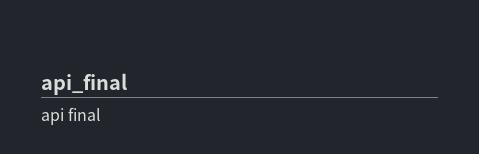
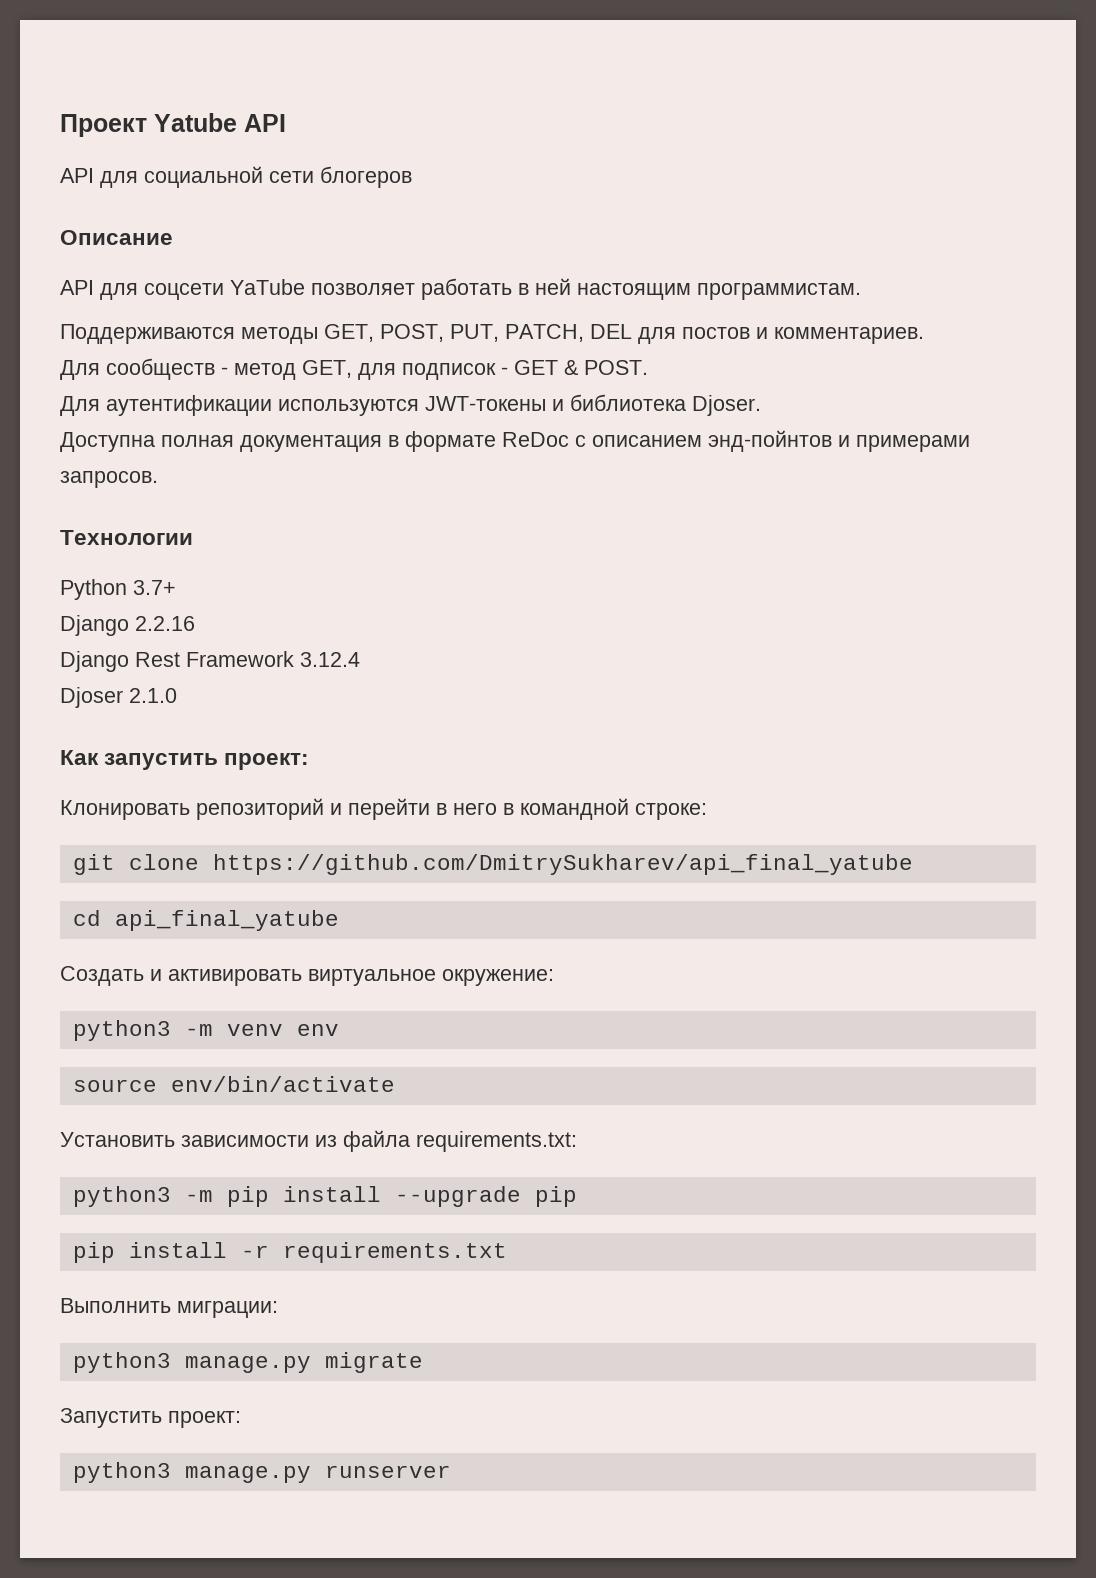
- api_final
- api final
+ Проект Yatube API
+ API для социальной сети блогеров
+ Описание
+ API для соцсети YaTube позволяет работать в ней настоящим программистам.
+ Поддерживаются методы GET, POST, PUT, PATCH, DEL для постов и комментариев.
+ Для сообществ - метод GET, для подписок - GET & POST.
+ Для аутентификации используются JWT-токены и библиотека Djoser.
+ Доступна полная документация в формате ReDoc с описанием энд-пойнтов и примерами запросов.
+ Технологии
+ Python 3.7+
+ Django 2.2.16
+ Django Rest Framework 3.12.4
+ Djoser 2.1.0
+ Как запустить проект:
+ Клонировать репозиторий и перейти в него в командной строке:
+ git clone https://github.com/DmitrySukharev/api_final_yatube
+ cd api_final_yatube
+ Cоздать и активировать виртуальное окружение:
+ python3 -m venv env
+ source env/bin/activate
+ Установить зависимости из файла requirements.txt:
+ python3 -m pip install --upgrade pip
+ pip install -r requirements.txt
+ Выполнить миграции:
+ python3 manage.py migrate
+ Запустить проект:
+ python3 manage.py runserver

